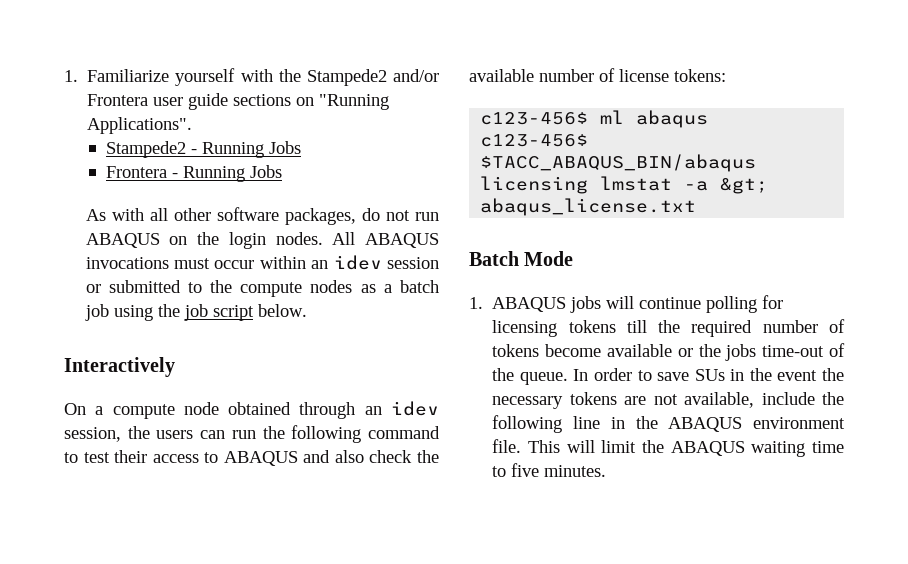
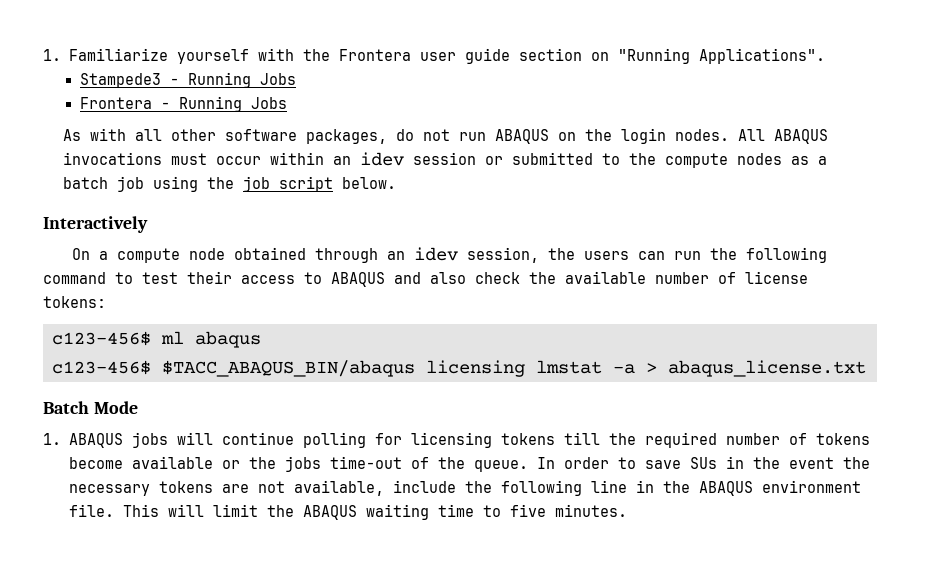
- 1. Familiarize yourself with the Stampede2 and/or Frontera user guide sections on "Running Applications".
+ 1. Familiarize yourself with the Frontera user guide section on "Running Applications".
- Stampede2 - Running Jobs
+ Stampede3 - Running Jobs
- c123-456$ $TACC_ABAQUS_BIN/abaqus licensing lmstat -a &gt; abaqus_license.txt
+ c123-456$ $TACC_ABAQUS_BIN/abaqus licensing lmstat -a > abaqus_license.txt

